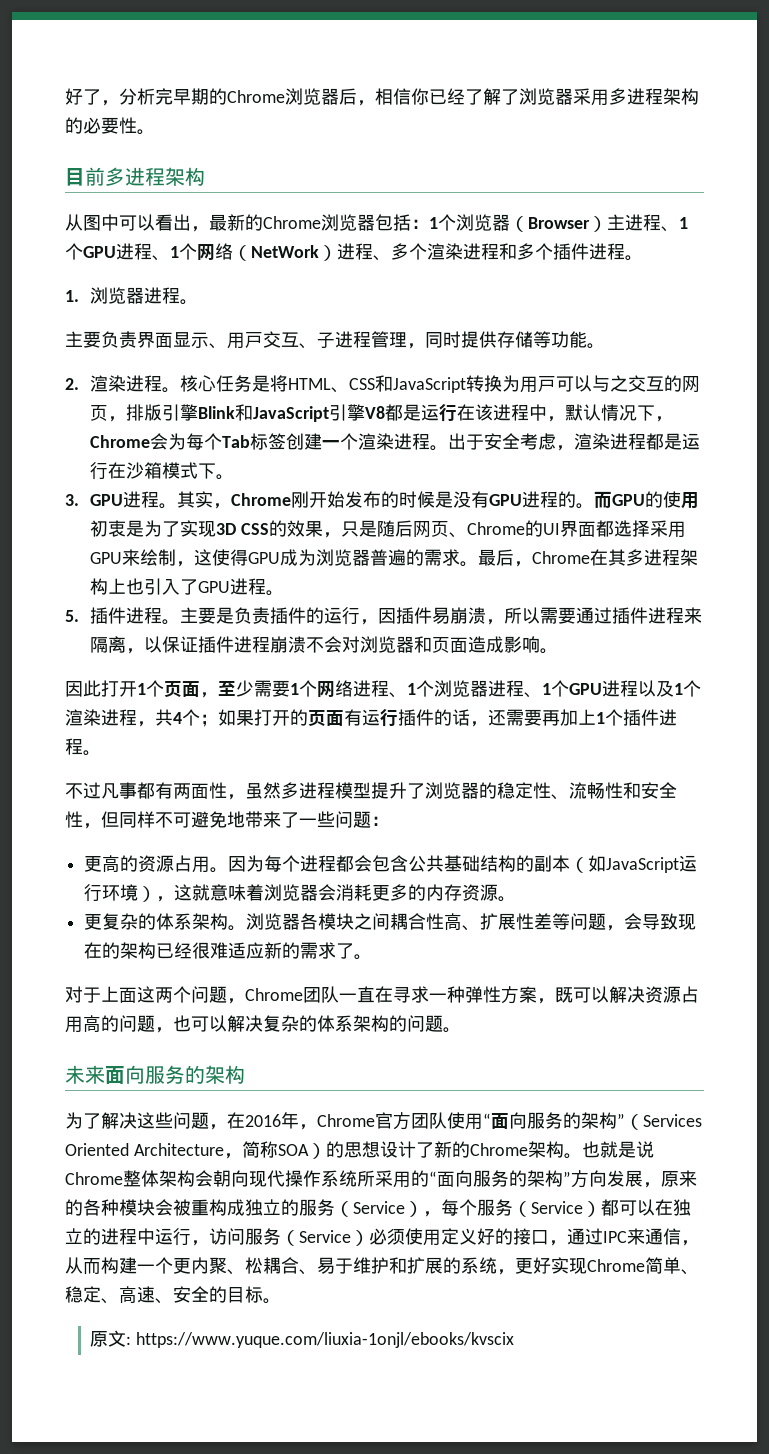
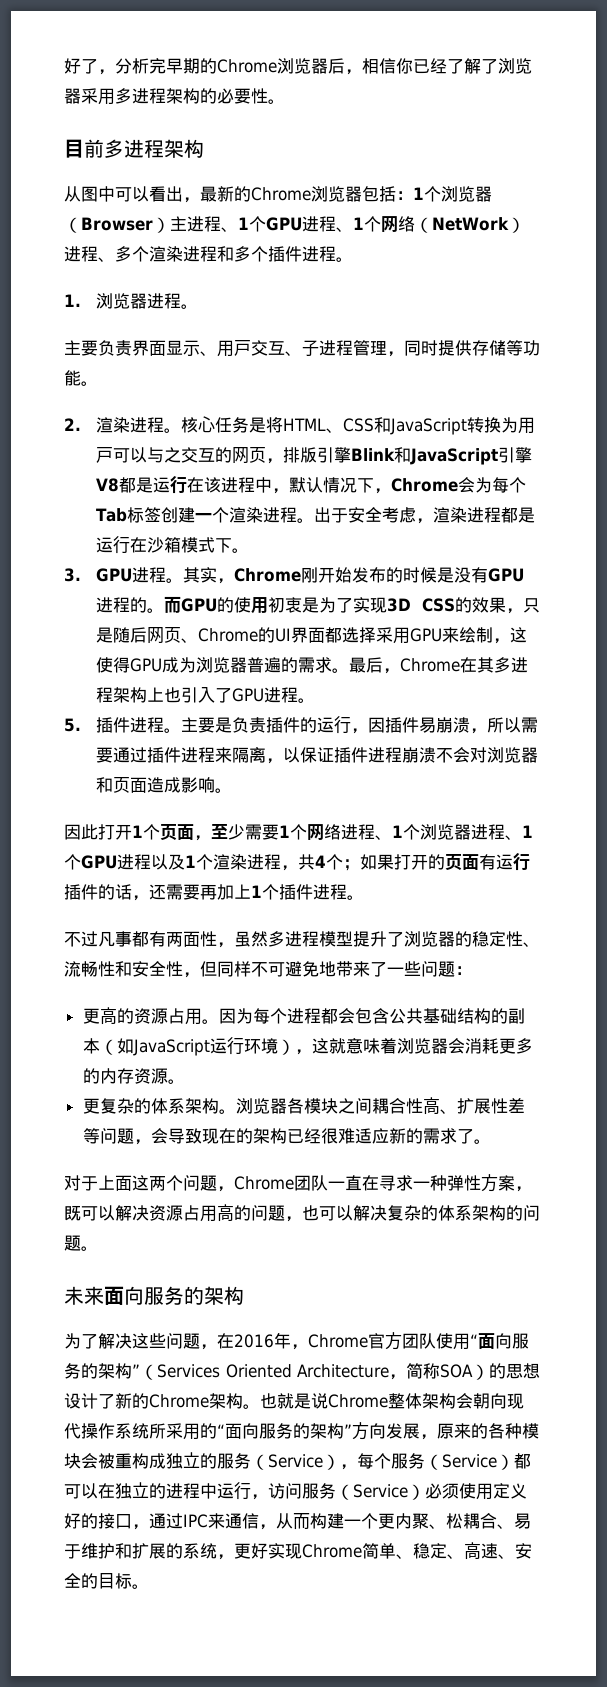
- 原文: https://www.yuque.com/liuxia-1onjl/ebooks/kvscix

